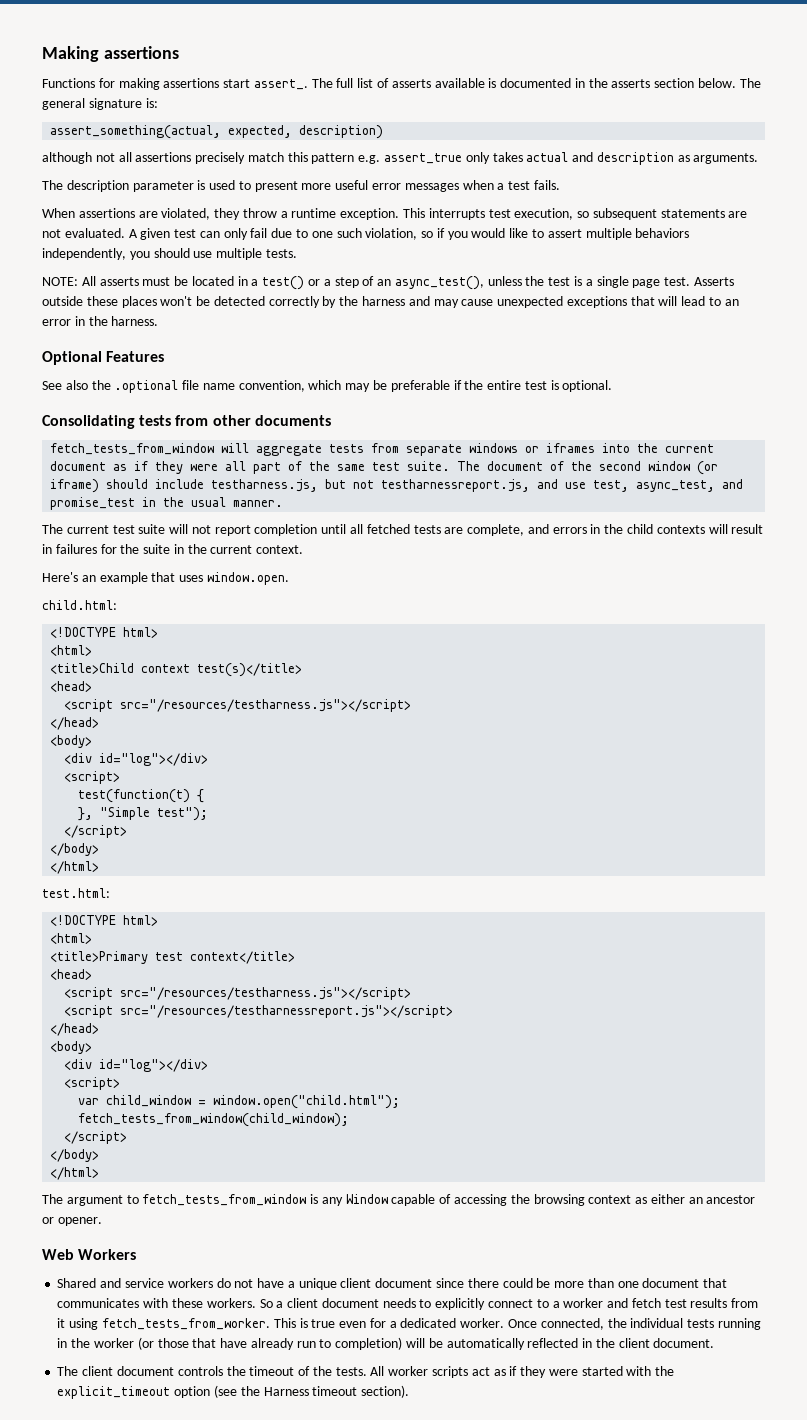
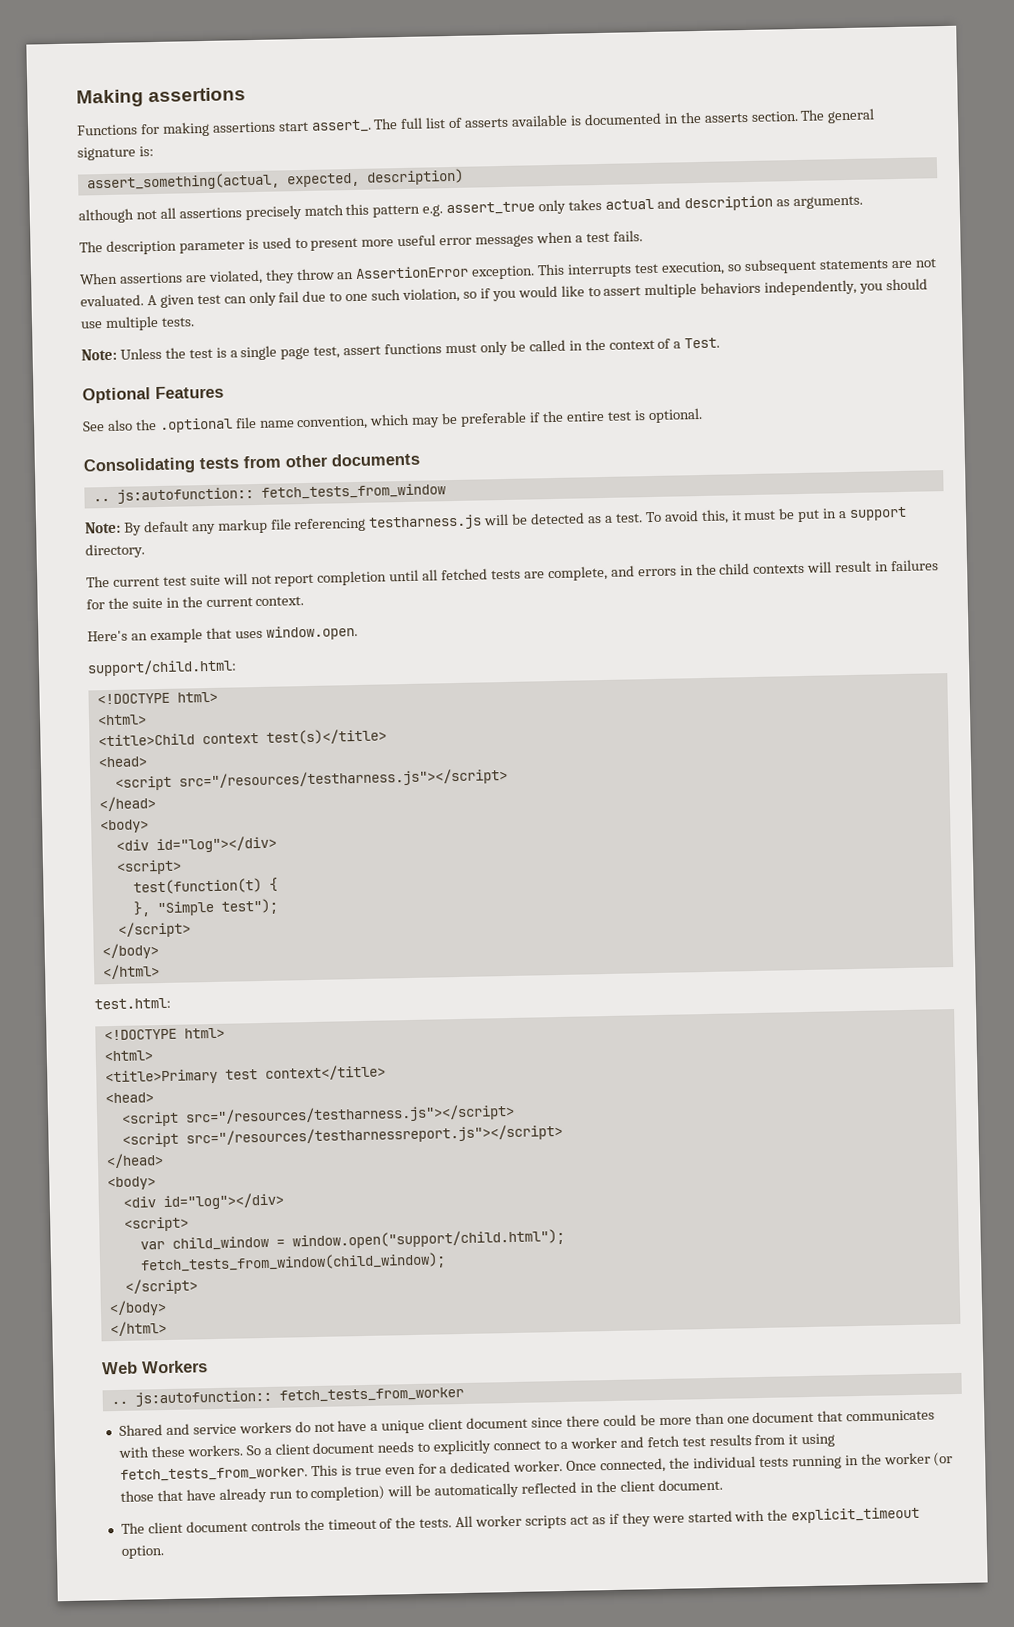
- The full list of asserts available is documented in the asserts section below.
+ The full list of asserts available is documented in the asserts section.
- When assertions are violated, they throw a runtime exception.
+ When assertions are violated, they throw an AssertionError exception.
- NOTE: All asserts must be located in a test() or a step of an async_test(), unless the test is a single page test. Asserts outside these places won't be detected correctly by the harness and may cause unexpected exceptions that will lead to an error in the harness.
+ Note: Unless the test is a single page test, assert functions must only be called in the context of a Test.
- fetch_tests_from_window will aggregate tests from separate windows or iframes into the current document as if they were all part of the same test suite. The document of the second window (or iframe) should include testharness.js, but not testharnessreport.js, and use test, async_test, and promise_test in the usual manner.
+ .. js:autofunction:: fetch_tests_from_window
+ Note: By default any markup file referencing testharness.js will be detected as a test. To avoid this, it must be put in a support directory.
- child.html:
+ support/child.html:
- var child_window = window.open("child.html");
+ var child_window = window.open("support/child.html");
- The argument to fetch_tests_from_window is any Window capable of accessing the browsing context as either an ancestor or opener.
+ .. js:autofunction:: fetch_tests_from_worker
- All worker scripts act as if they were started with the explicit_timeout option (see the Harness timeout section).
+ All worker scripts act as if they were started with the explicit_timeout option.

